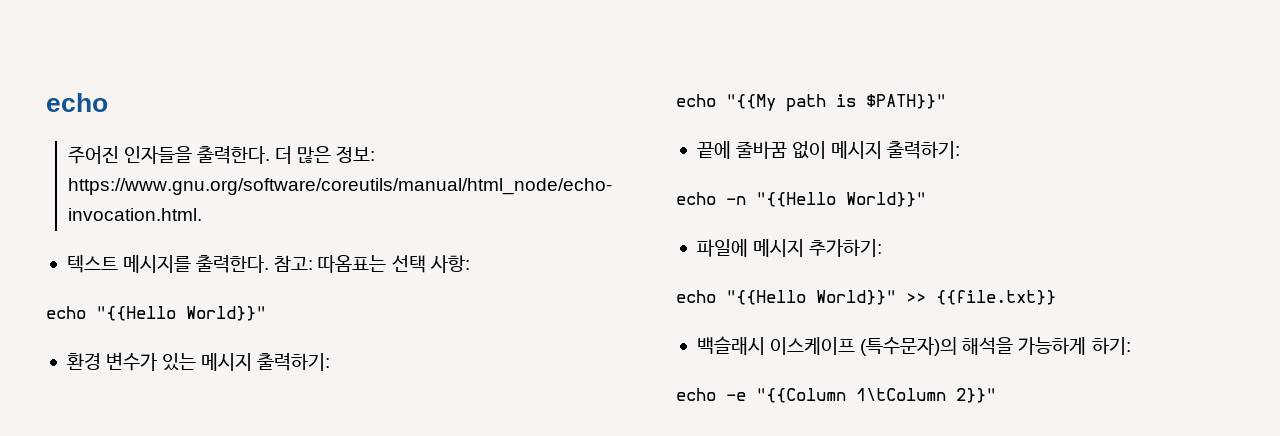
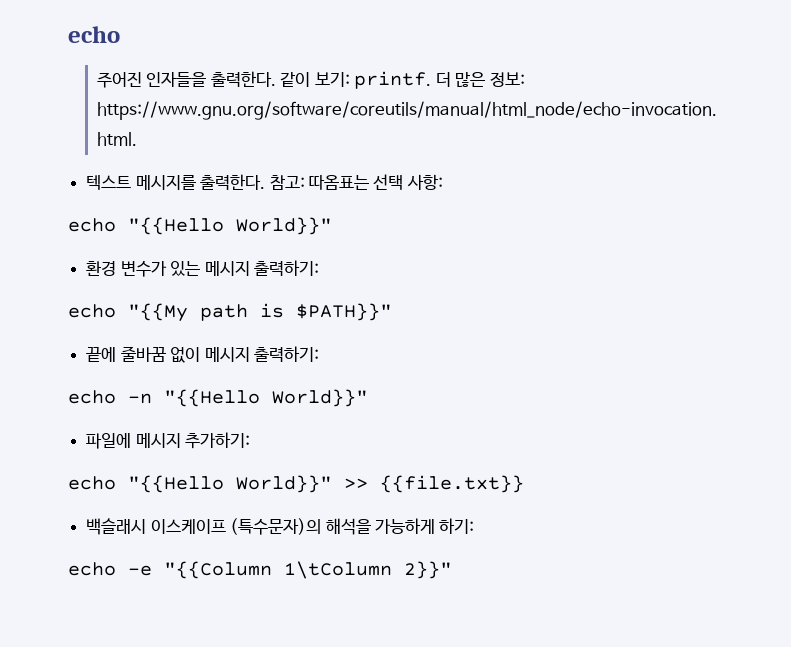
+ 같이 보기: printf.

